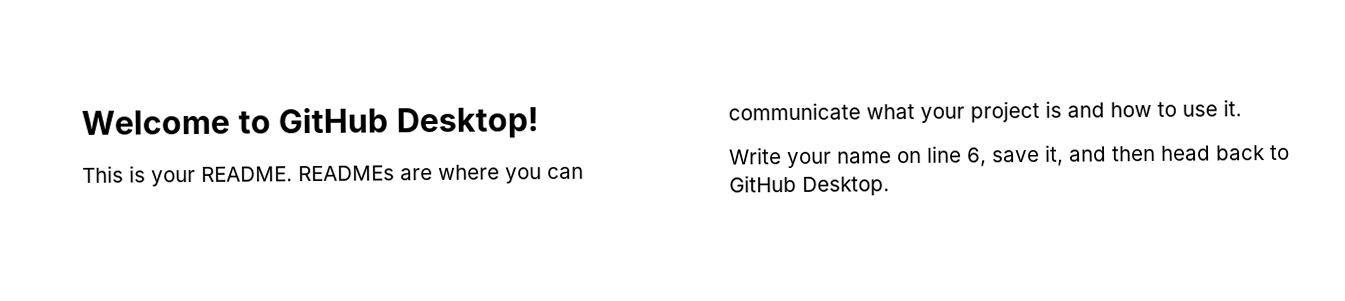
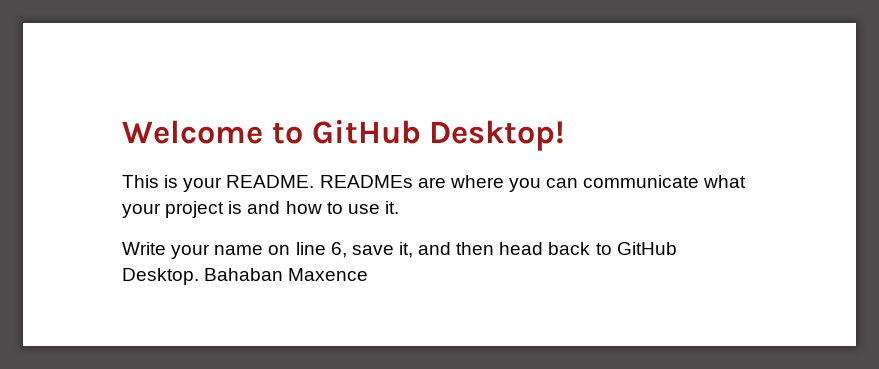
+ Bahaban Maxence

